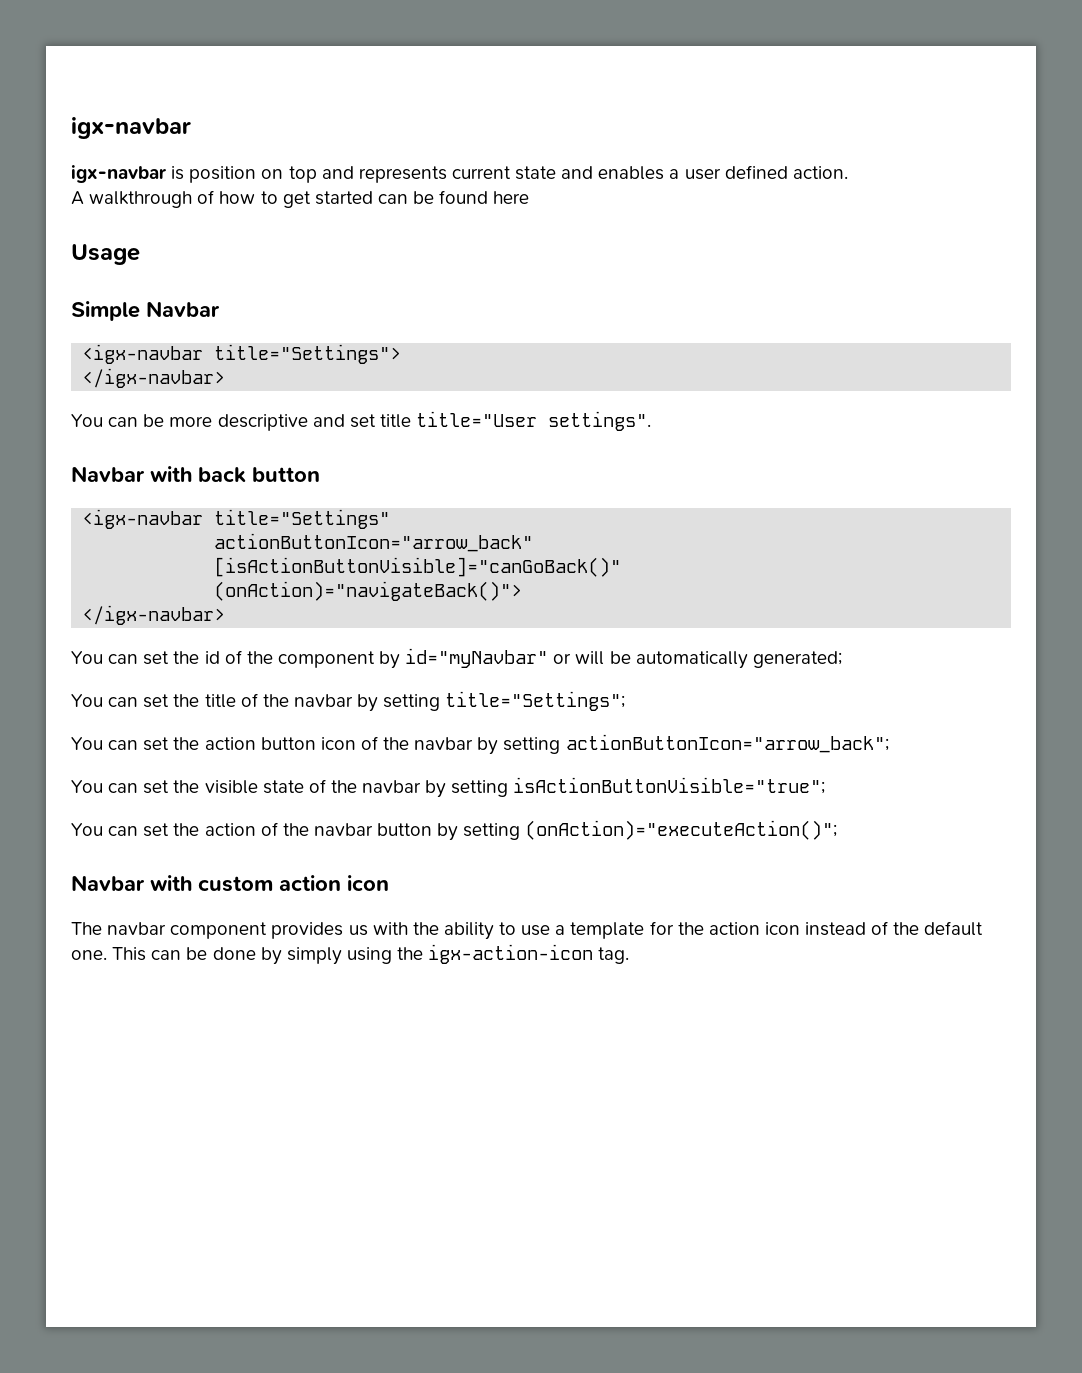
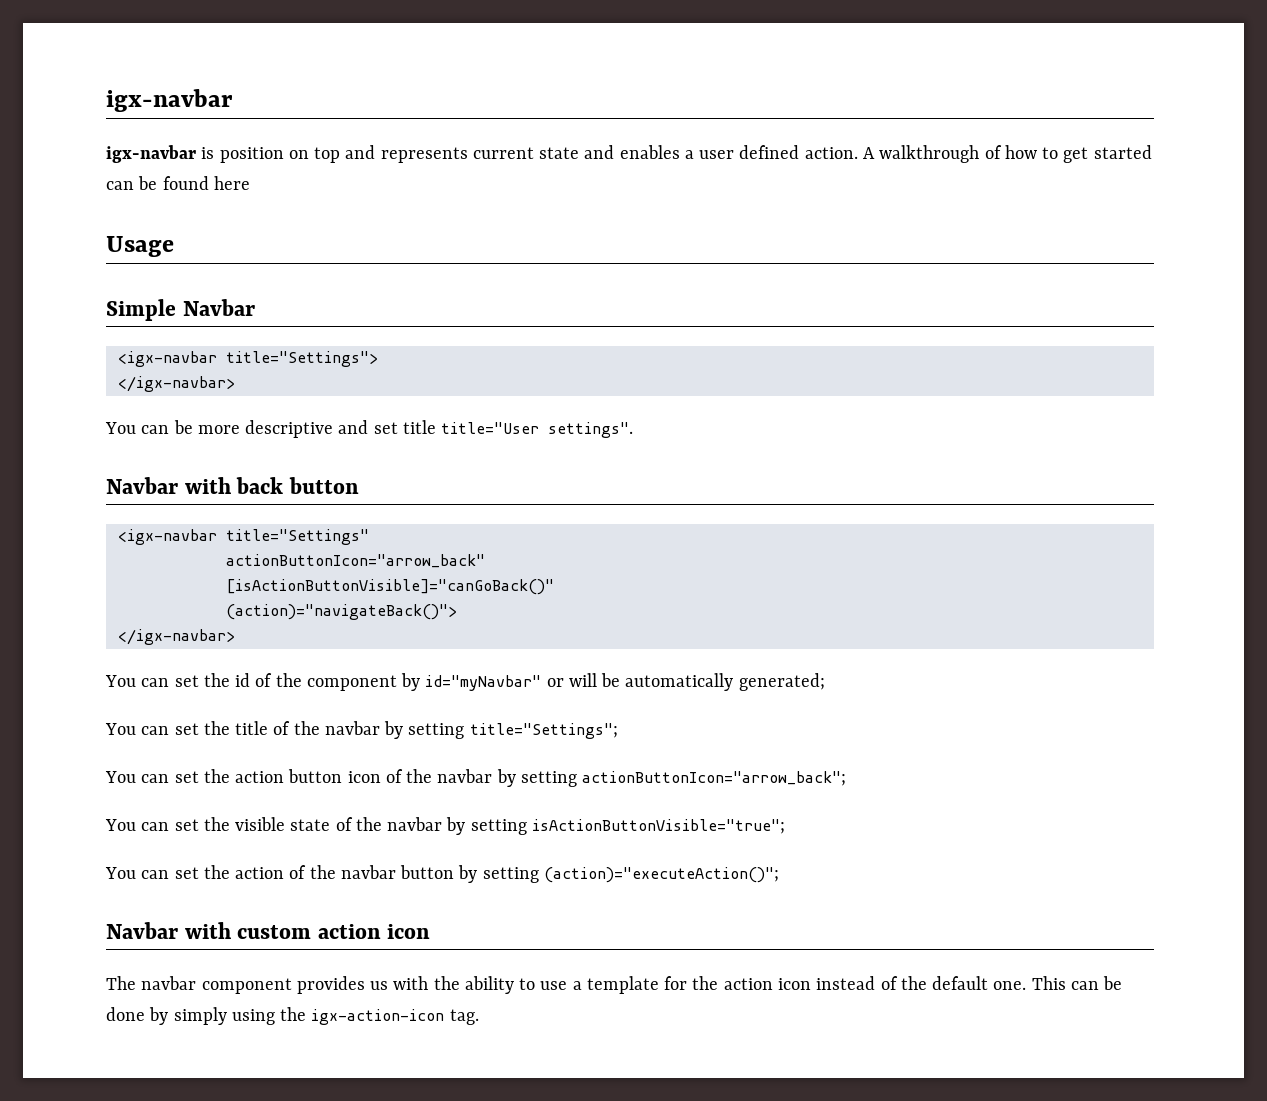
- igx-navbar is position on top and represents current state and enables a user defined action.
- A walkthrough of how to get started can be found here
+ igx-navbar is position on top and represents current state and enables a user defined action. A walkthrough of how to get started can be found here
- (onAction)="navigateBack()">
+ (action)="navigateBack()">
- You can set the action of the navbar button by setting (onAction)="executeAction()";
+ You can set the action of the navbar button by setting (action)="executeAction()";

